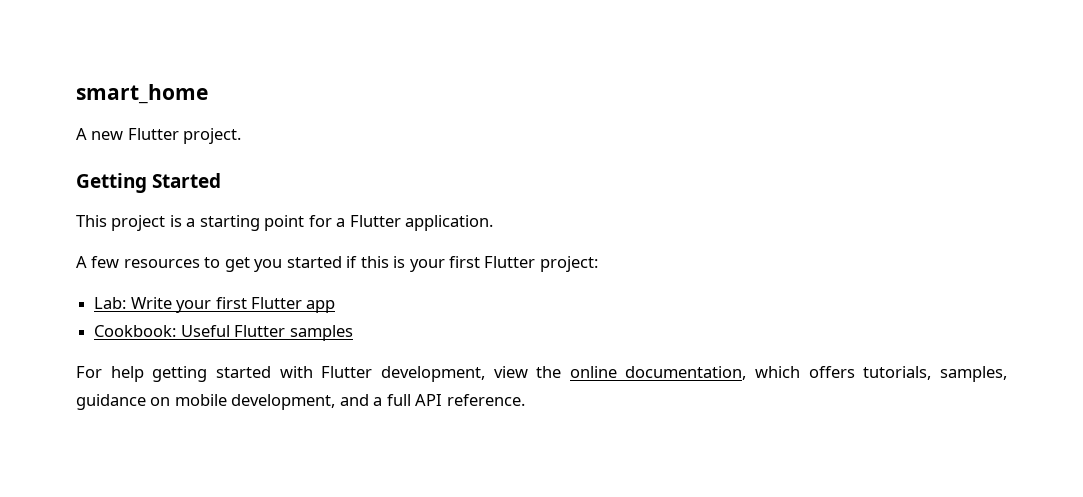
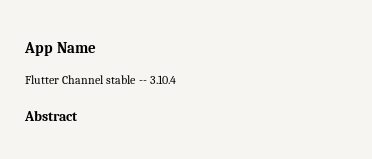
- smart_home
- A new Flutter project.
- Getting Started
- This project is a starting point for a Flutter application.
- A few resources to get you started if this is your first Flutter project:
- Lab: Write your first Flutter app
- Cookbook: Useful Flutter samples
- For help getting started with Flutter development, view the online documentation, which offers tutorials, samples, guidance on mobile development, and a full API reference.
+ App Name
+ Flutter Channel stable -- 3.10.4
+ Abstract

